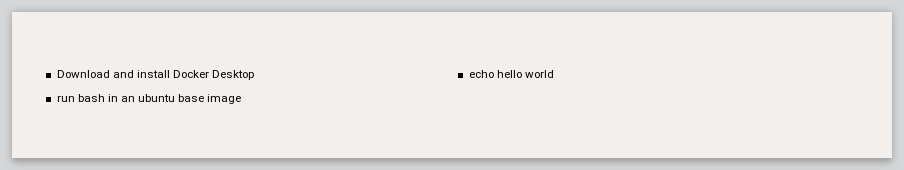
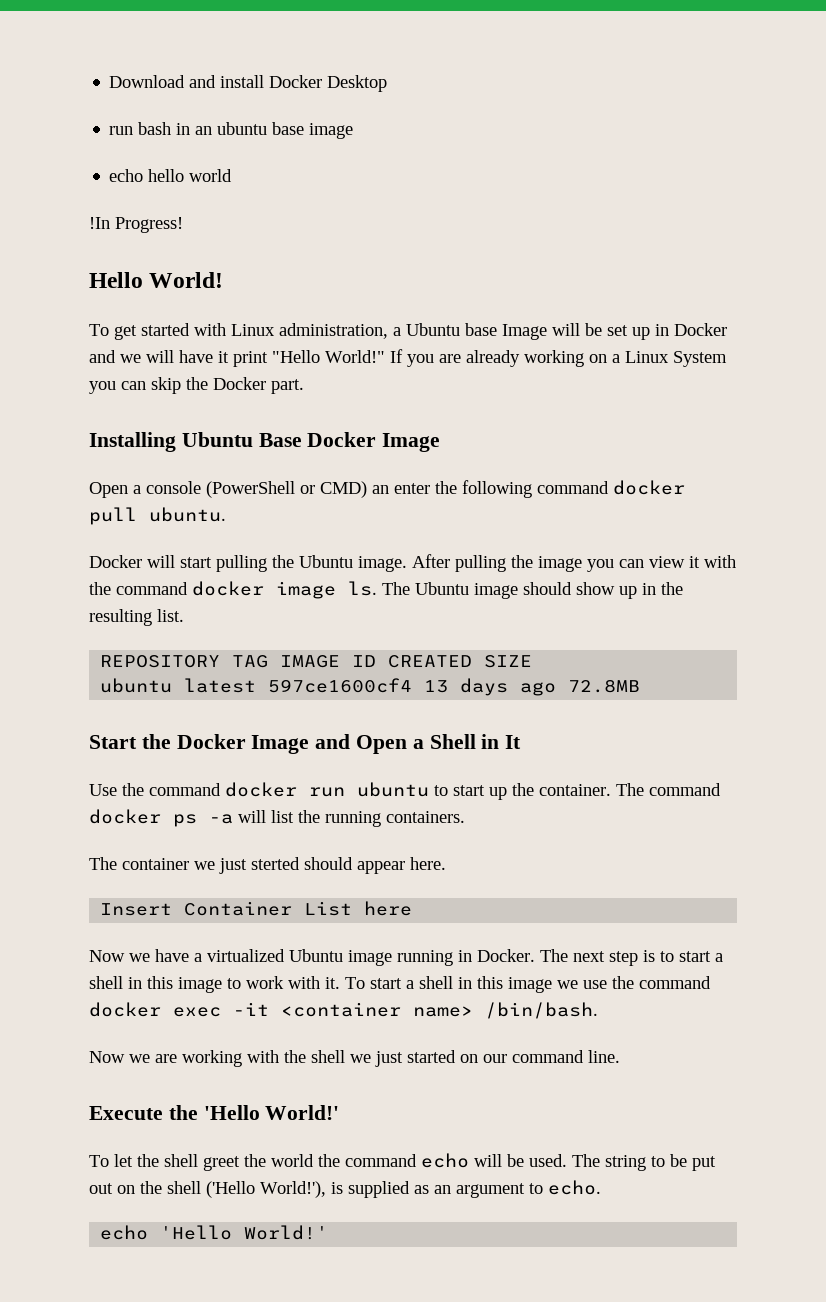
+ !In Progress!
+ Hello World!
+ To get started with Linux administration, a Ubuntu base Image will be set up in Docker and we will have it print "Hello World!" If you are already working on a Linux System you can skip the Docker part.
+ Installing Ubuntu Base Docker Image
+ Open a console (PowerShell or CMD) an enter the following command docker pull ubuntu.
+ Docker will start pulling the Ubuntu image. After pulling the image you can view it with the command docker image ls. The Ubuntu image should show up in the resulting list.
+ REPOSITORY TAG IMAGE ID CREATED SIZE
+ ubuntu latest 597ce1600cf4 13 days ago 72.8MB
+ Start the Docker Image and Open a Shell in It
+ Use the command docker run ubuntu to start up the container. The command docker ps -a will list the running containers.
+ The container we just sterted should appear here.
+ Insert Container List here
+ Now we have a virtualized Ubuntu image running in Docker. The next step is to start a shell in this image to work with it. To start a shell in this image we use the command docker exec -it <container name> /bin/bash.
+ Now we are working with the shell we just started on our command line.
+ Execute the 'Hello World!'
+ To let the shell greet the world the command echo will be used. The string to be put out on the shell ('Hello World!'), is supplied as an argument to echo.
+ echo 'Hello World!'

